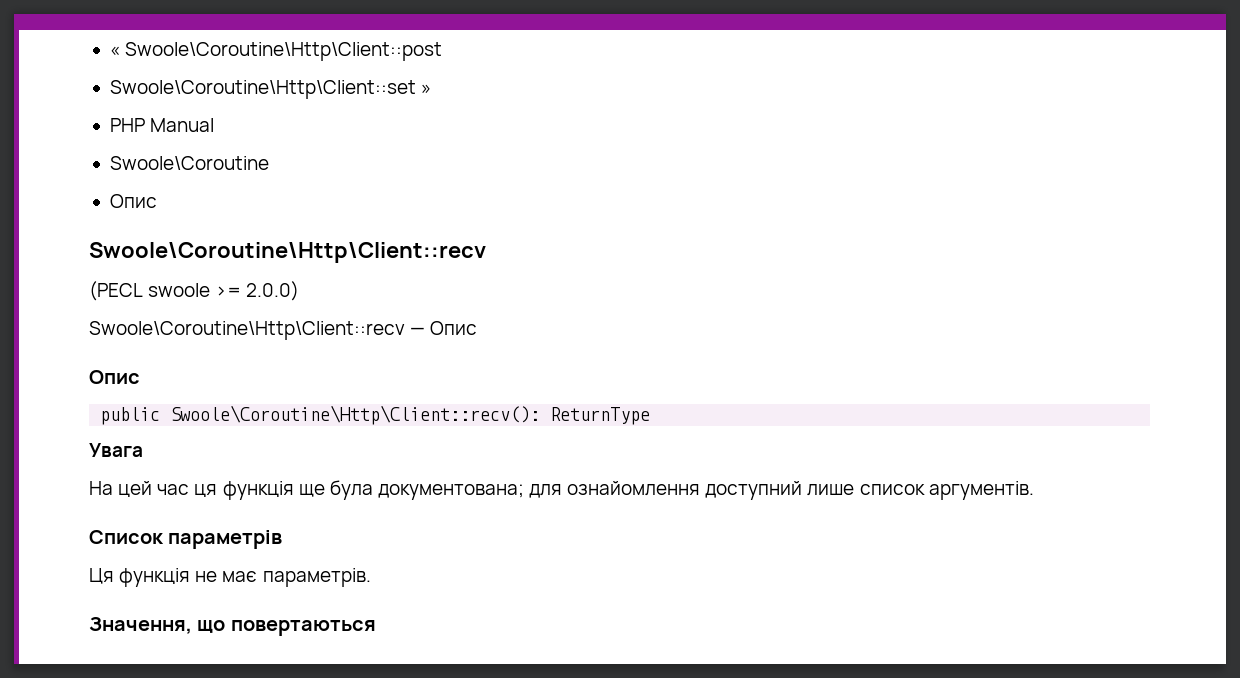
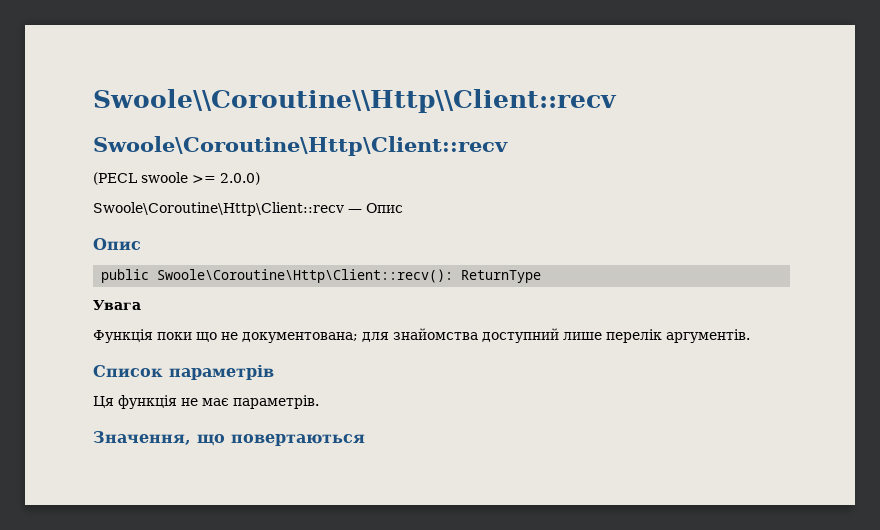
- « Swoole\Coroutine\Http\Client::post
- Swoole\Coroutine\Http\Client::set »
- PHP Manual
- Swoole\Coroutine
- Опис
+ Swoole\\Coroutine\\Http\\Client::recv
- На цей час ця функція ще була документована; для ознайомлення доступний лише список аргументів.
+ Функція поки що не документована; для знайомства доступний лише перелік аргументів.

